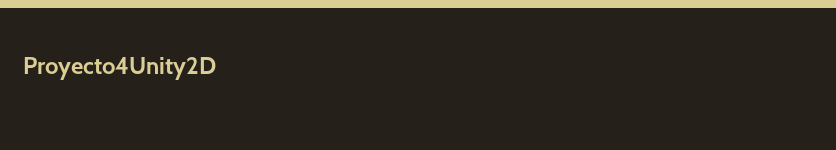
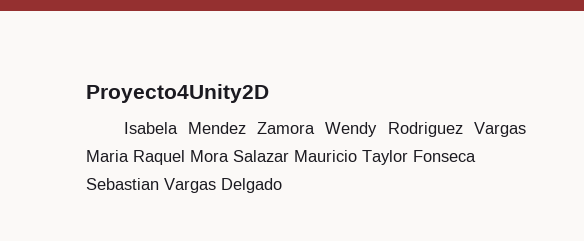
+ Isabela Mendez Zamora Wendy Rodriguez Vargas Maria Raquel Mora Salazar Mauricio Taylor Fonseca Sebastian Vargas Delgado

